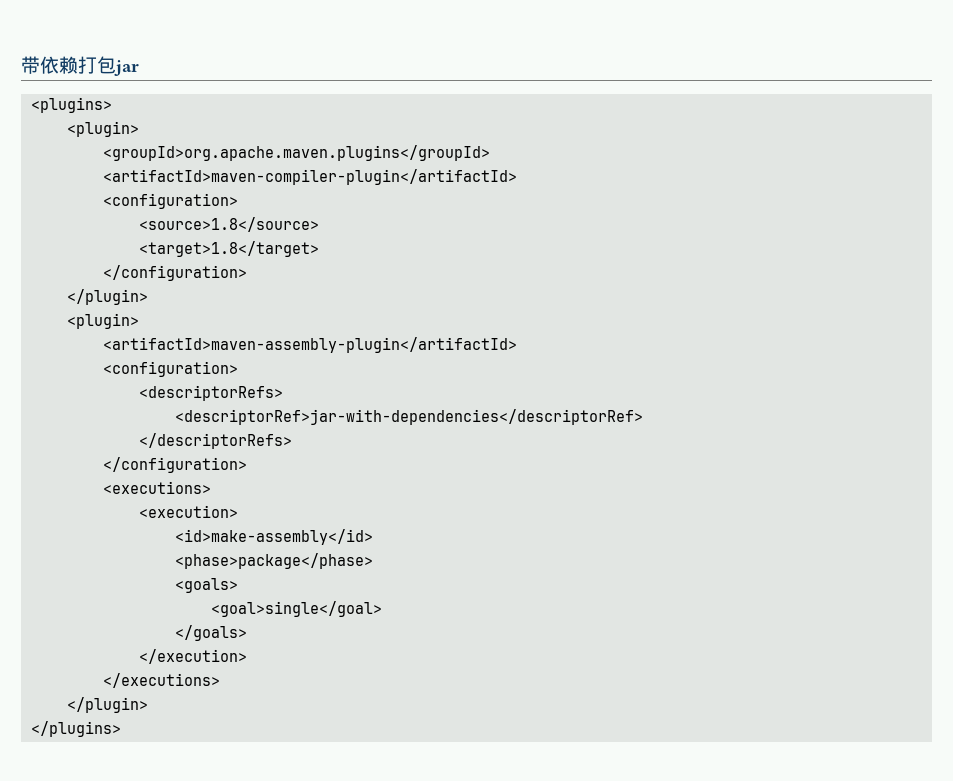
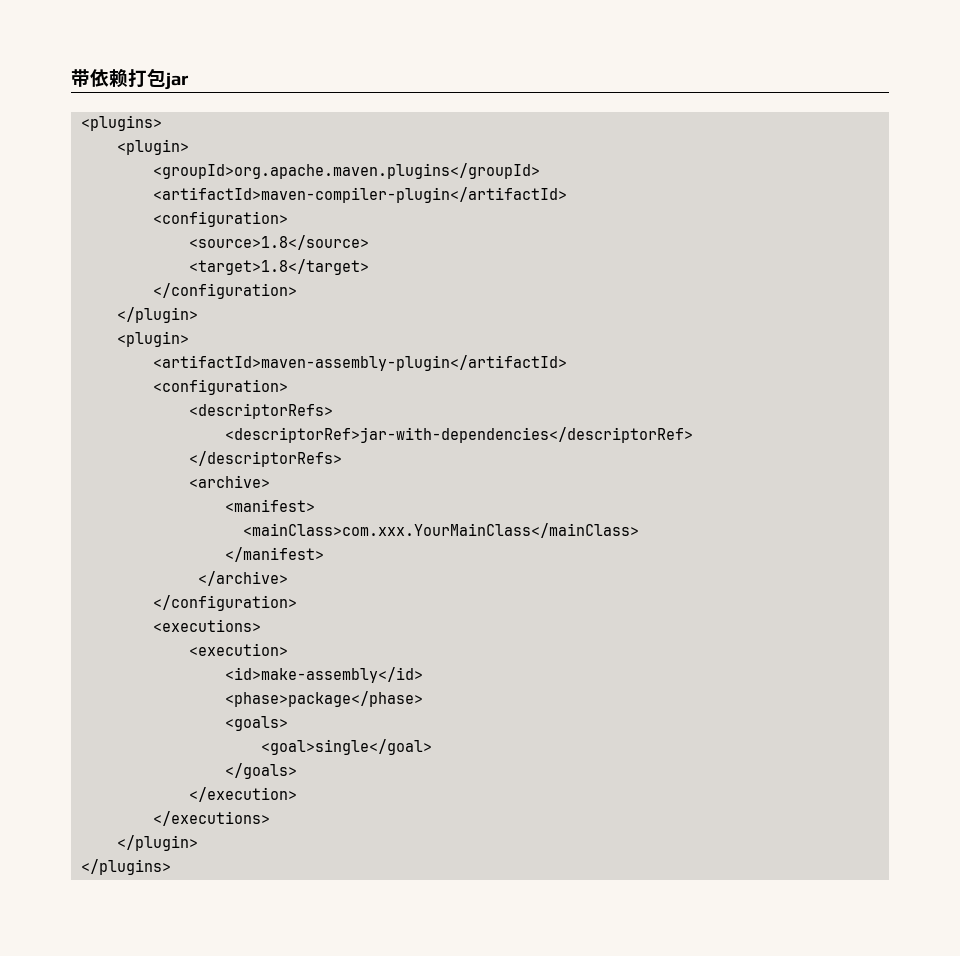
+ <archive>
+ <manifest>
+ <mainClass>com.xxx.YourMainClass</mainClass>
+ </manifest>
+ </archive>

